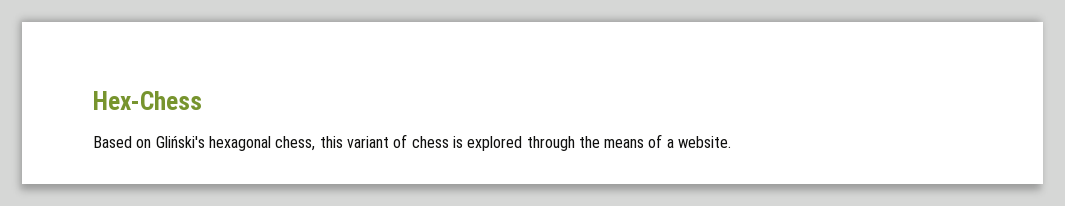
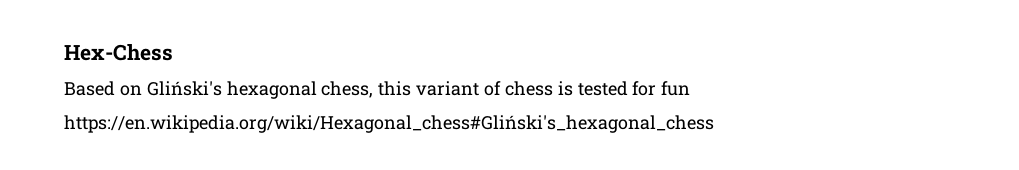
- Based on Gliński's hexagonal chess, this variant of chess is explored through the means of a website.
+ Based on Gliński's hexagonal chess, this variant of chess is tested for fun
+ https://en.wikipedia.org/wiki/Hexagonal_chess#Gliński's_hexagonal_chess

